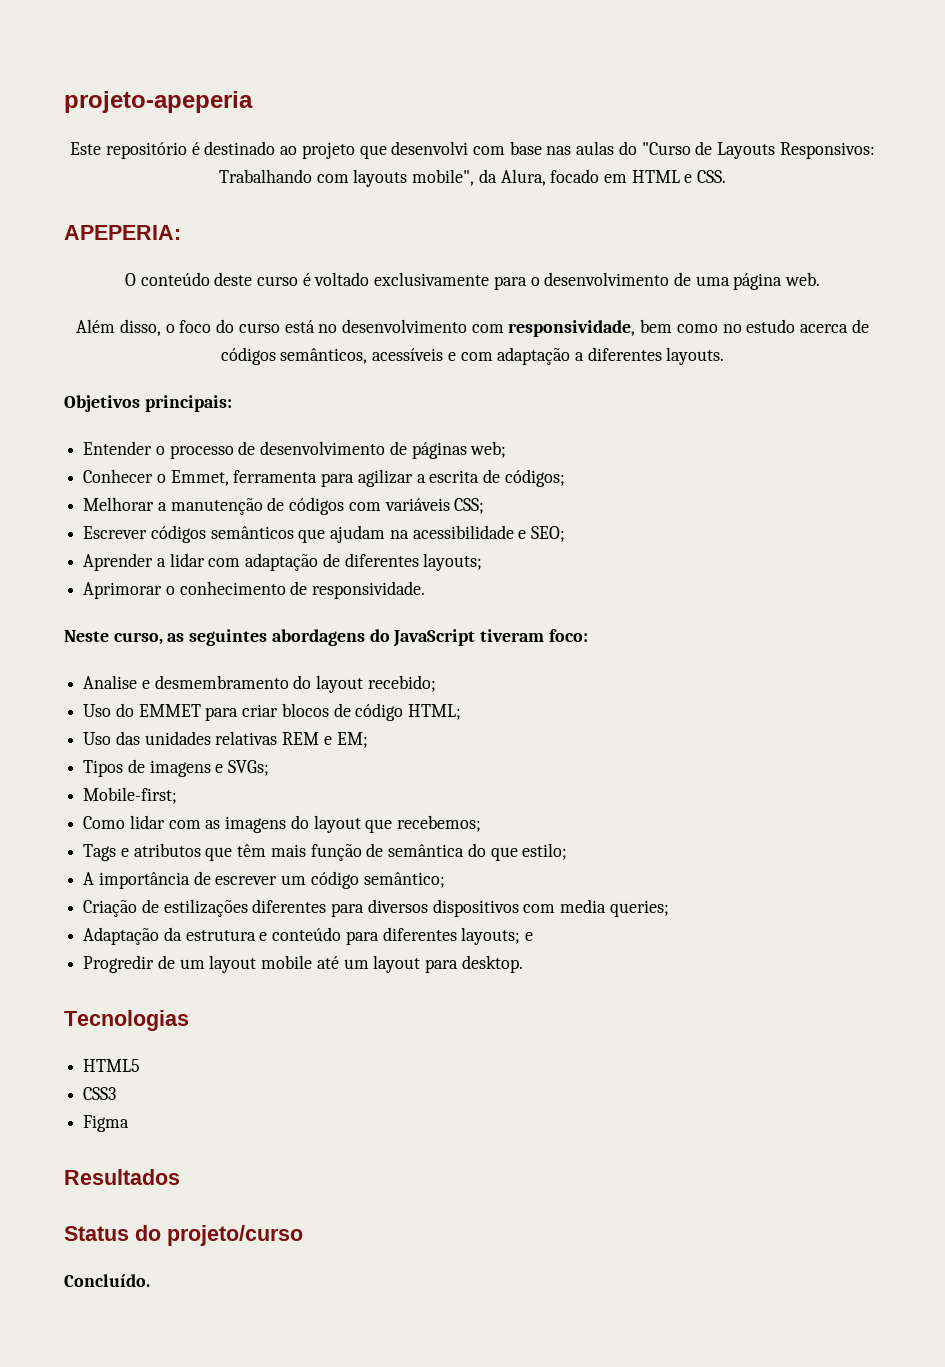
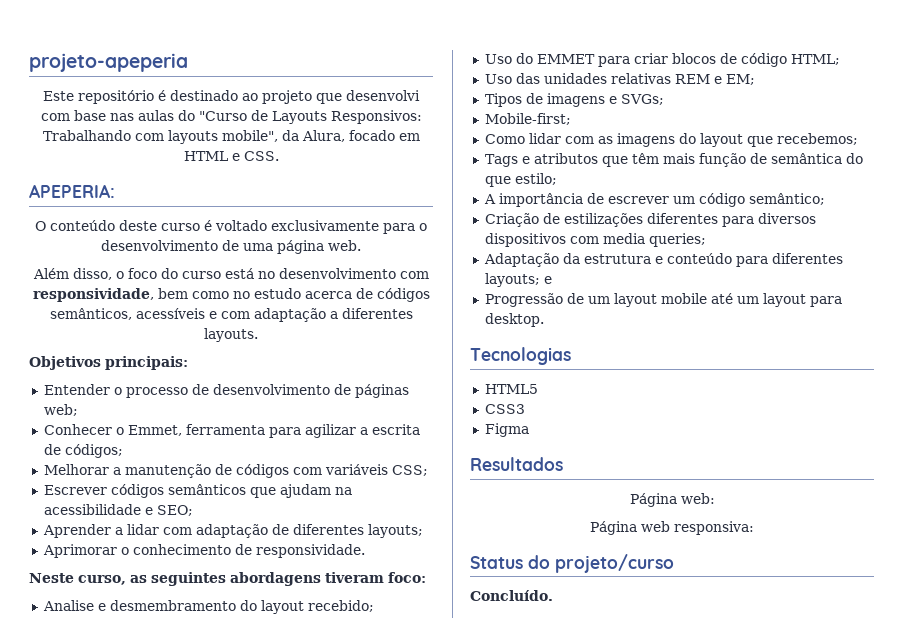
- Neste curso, as seguintes abordagens do JavaScript tiveram foco:
+ Neste curso, as seguintes abordagens tiveram foco:
- Progredir de um layout mobile até um layout para desktop.
+ Progressão de um layout mobile até um layout para desktop.
+ Página web:
+ Página web responsiva:

